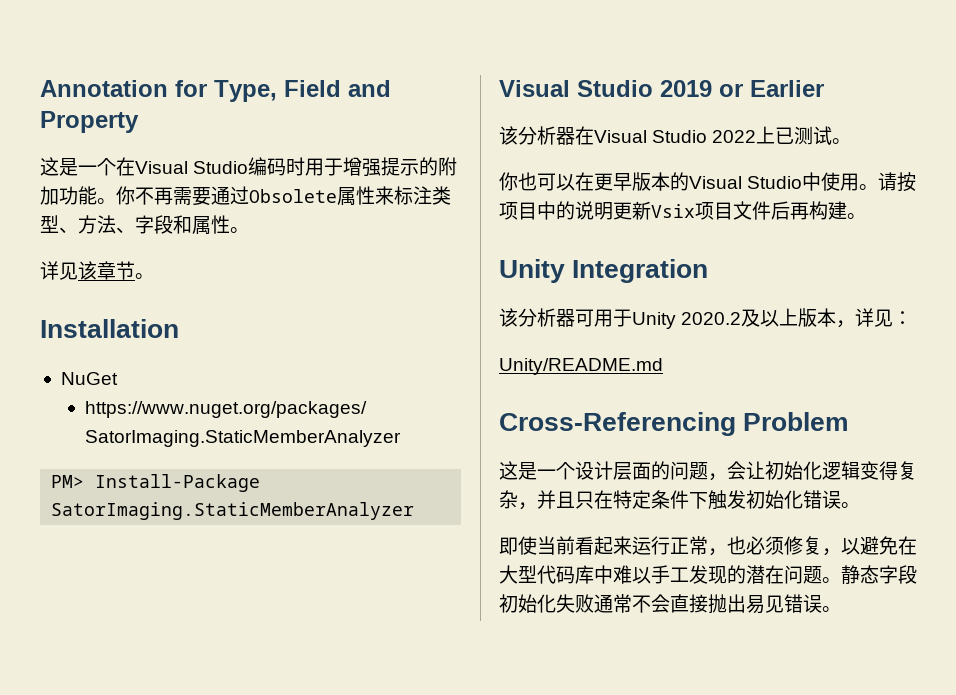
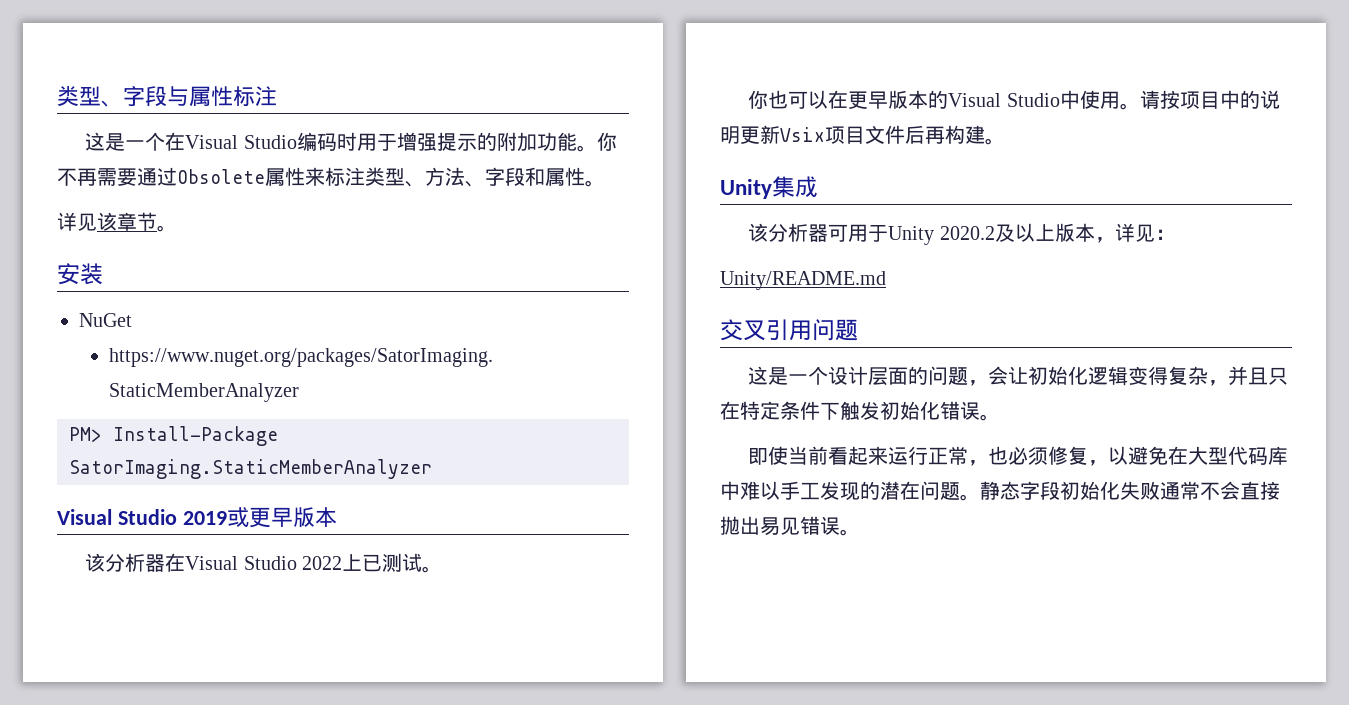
- Annotation for Type, Field and Property
+ 类型、字段与属性标注
- Installation
+ 安装
- Visual Studio 2019 or Earlier
+ Visual Studio 2019或更早版本
- Unity Integration
+ Unity集成
- Cross-Referencing Problem
+ 交叉引用问题

